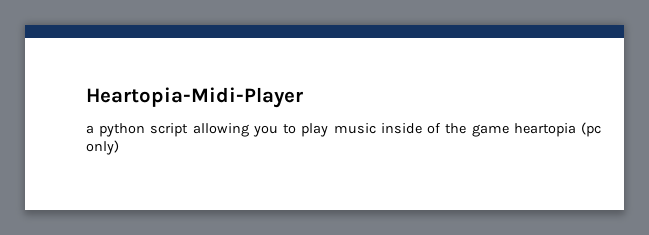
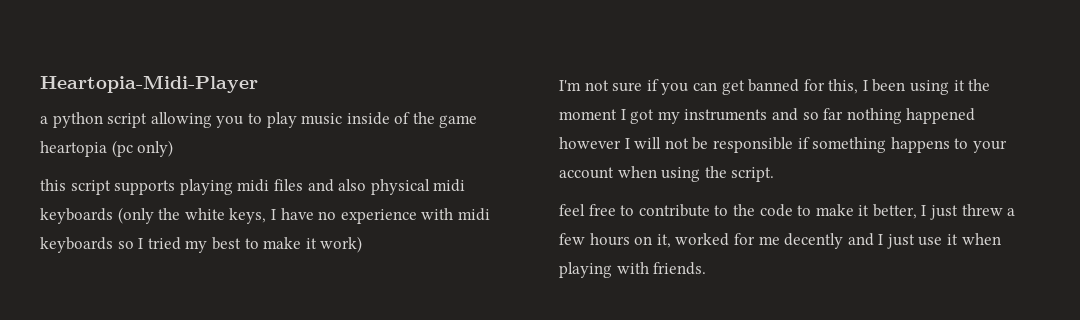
+ this script supports playing midi files and also physical midi keyboards (only the white keys, I have no experience with midi keyboards so I tried my best to make it work)
+ I'm not sure if you can get banned for this, I been using it the moment I got my instruments and so far nothing happened however I will not be responsible if something happens to your account when using the script.
+ feel free to contribute to the code to make it better, I just threw a few hours on it, worked for me decently and I just use it when playing with friends.

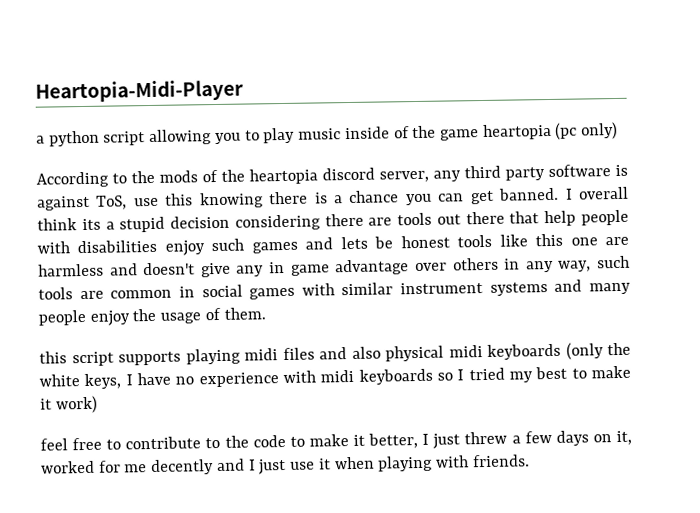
+ According to the mods of the heartopia discord server, any third party software is against ToS, use this knowing there is a chance you can get banned. I overall think its a stupid decision considering there are tools out there that help people with disabilities enjoy such games and lets be honest tools like this one are harmless and doesn't give any in game advantage over others in any way, such tools are common in social games with similar instrument systems and many people enjoy the usage of them.
- I'm not sure if you can get banned for this, I been using it the moment I got my instruments and so far nothing happened however I will not be responsible if something happens to your account when using the script.
- feel free to contribute to the code to make it better, I just threw a few hours on it, worked for me decently and I just use it when playing with friends.
+ feel free to contribute to the code to make it better, I just threw a few days on it, worked for me decently and I just use it when playing with friends.

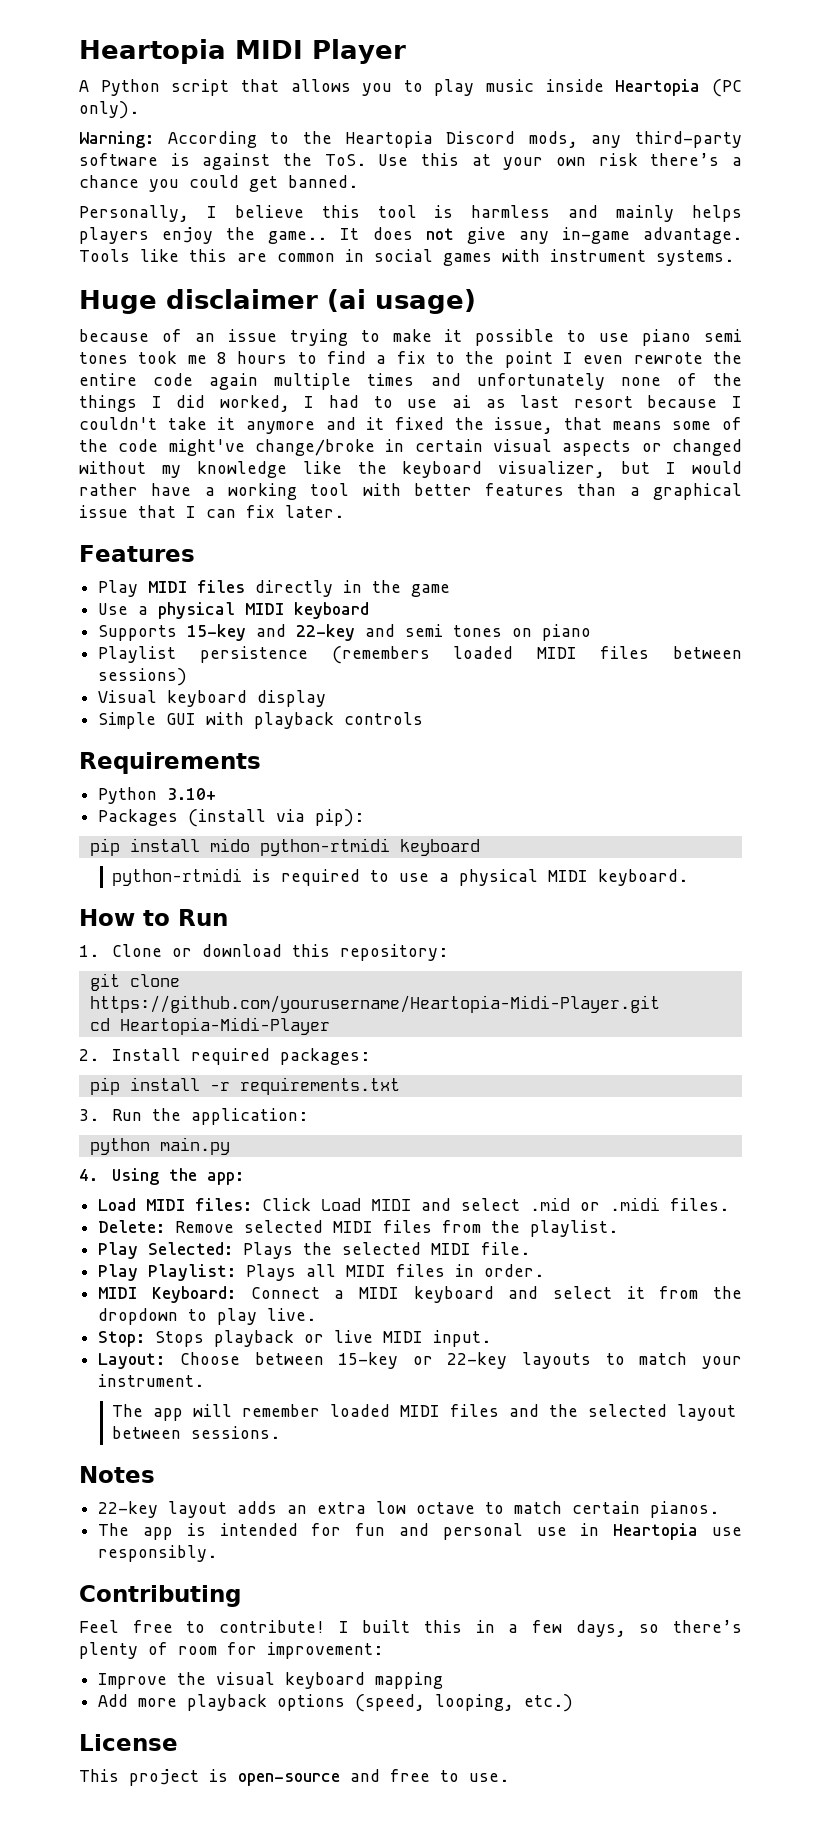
- Heartopia-Midi-Player
- a python script allowing you to play music inside of the game heartopia (pc only)
- According to the mods of the heartopia discord server, any third party software is against ToS, use this knowing there is a chance you can get banned. I overall think its a stupid decision considering there are tools out there that help people with disabilities enjoy such games and lets be honest tools like this one are harmless and doesn't give any in game advantage over others in any way, such tools are common in social games with similar instrument systems and many people enjoy the usage of them.
- this script supports playing midi files and also physical midi keyboards (only the white keys, I have no experience with midi keyboards so I tried my best to make it work)
- feel free to contribute to the code to make it better, I just threw a few days on it, worked for me decently and I just use it when playing with friends.
+ Heartopia MIDI Player
+ A Python script that allows you to play music inside Heartopia (PC only).
+ Warning: According to the Heartopia Discord mods, any third-party software is against the ToS. Use this at your own risk there’s a chance you could get banned.
+ Personally, I believe this tool is harmless and mainly helps players enjoy the game.. It does not give any in-game advantage. Tools like this are common in social games with instrument systems.
+ Huge disclaimer (ai usage)
+ because of an issue trying to make it possible to use piano semi tones took me 8 hours to find a fix to the point I even rewrote the entire code again multiple times and unfortunately none of the things I did worked, I had to use ai as last resort because I couldn't take it anymore and it fixed the issue, that means some of the code might've change/broke in certain visual aspects or changed without my knowledge like the keyboard visualizer, but I would rather have a working tool with better features than a graphical issue that I can fix later.
+ Features
+ Play MIDI files directly in the game
+ Use a physical MIDI keyboard
+ Supports 15-key and 22-key and semi tones on piano
+ Playlist persistence (remembers loaded MIDI files between sessions)
+ Visual keyboard display
+ Simple GUI with playback controls
+ Requirements
+ Python 3.10+
+ Packages (install via pip):
+ pip install mido python-rtmidi keyboard
+ python-rtmidi is required to use a physical MIDI keyboard.
+ How to Run
+ 1. Clone or download this repository:
+ git clone https://github.com/yourusername/Heartopia-Midi-Player.git
+ cd Heartopia-Midi-Player
+ 2. Install required packages:
+ pip install -r requirements.txt
+ 3. Run the application:
+ python main.py
+ 4. Using the app:
+ Load MIDI files: Click Load MIDI and select .mid or .midi files.
+ Delete: Remove selected MIDI files from the playlist.
+ Play Selected: Plays the selected MIDI file.
+ Play Playlist: Plays all MIDI files in order.
+ MIDI Keyboard: Connect a MIDI keyboard and select it from the dropdown to play live.
+ Stop: Stops playback or live MIDI input.
+ Layout: Choose between 15-key or 22-key layouts to match your instrument.
+ The app will remember loaded MIDI files and the selected layout between sessions.
+ Notes
+ 22-key layout adds an extra low octave to match certain pianos.
+ The app is intended for fun and personal use in Heartopia use responsibly.
+ Contributing
+ Feel free to contribute! I built this in a few days, so there’s plenty of room for improvement:
+ Improve the visual keyboard mapping
+ Add more playback options (speed, looping, etc.)
+ License
+ This project is open-source and free to use.

